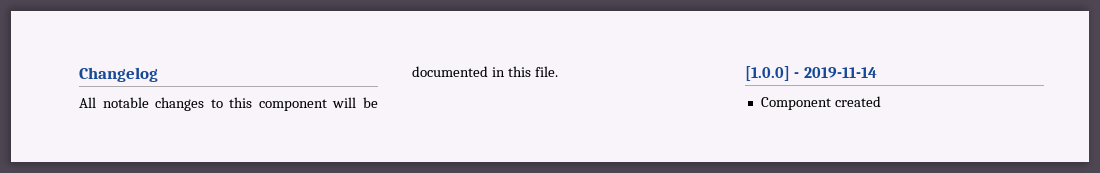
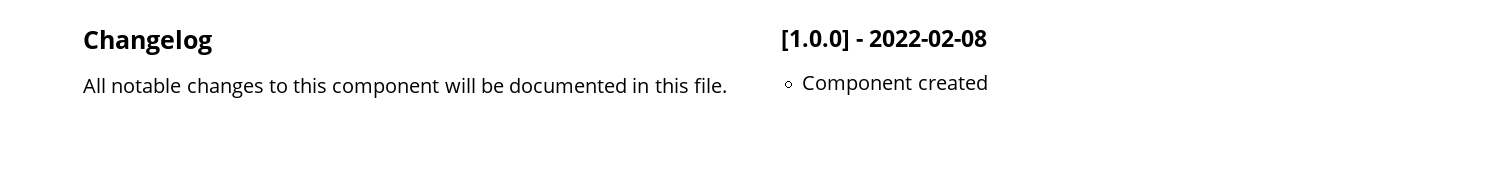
- [1.0.0] - 2019-11-14
+ [1.0.0] - 2022-02-08

